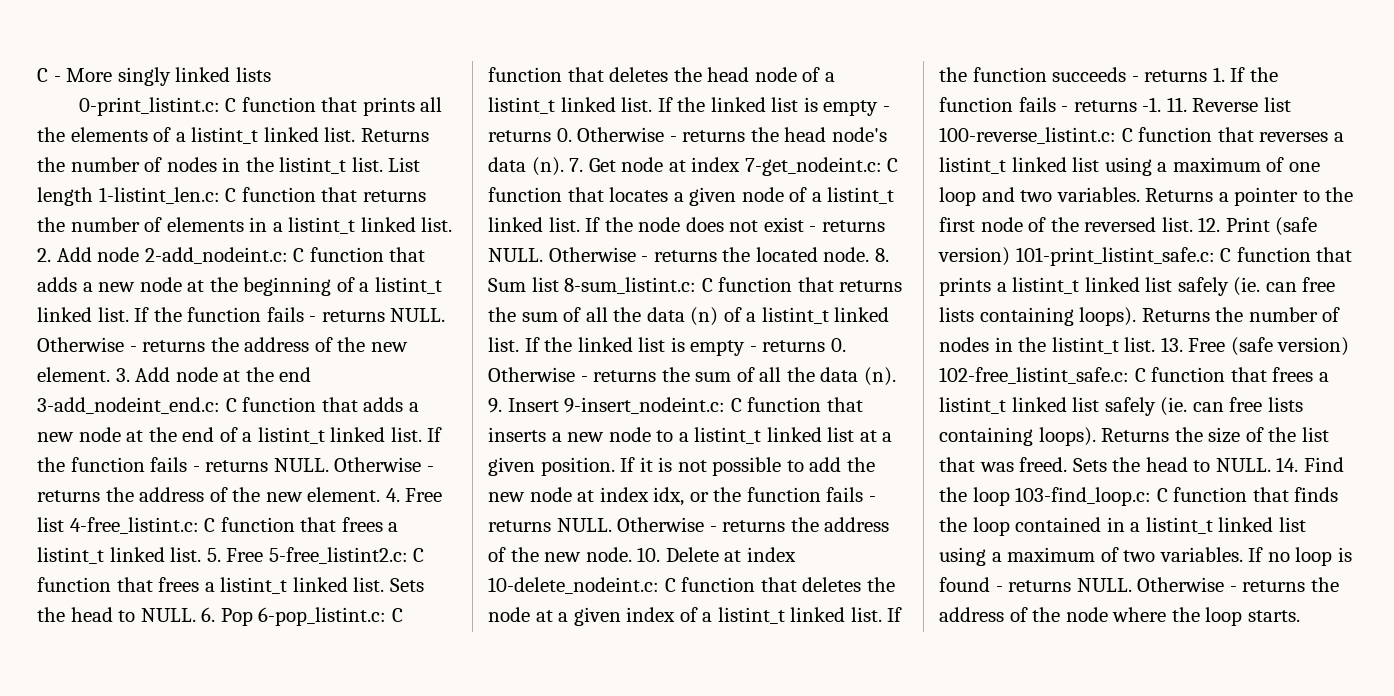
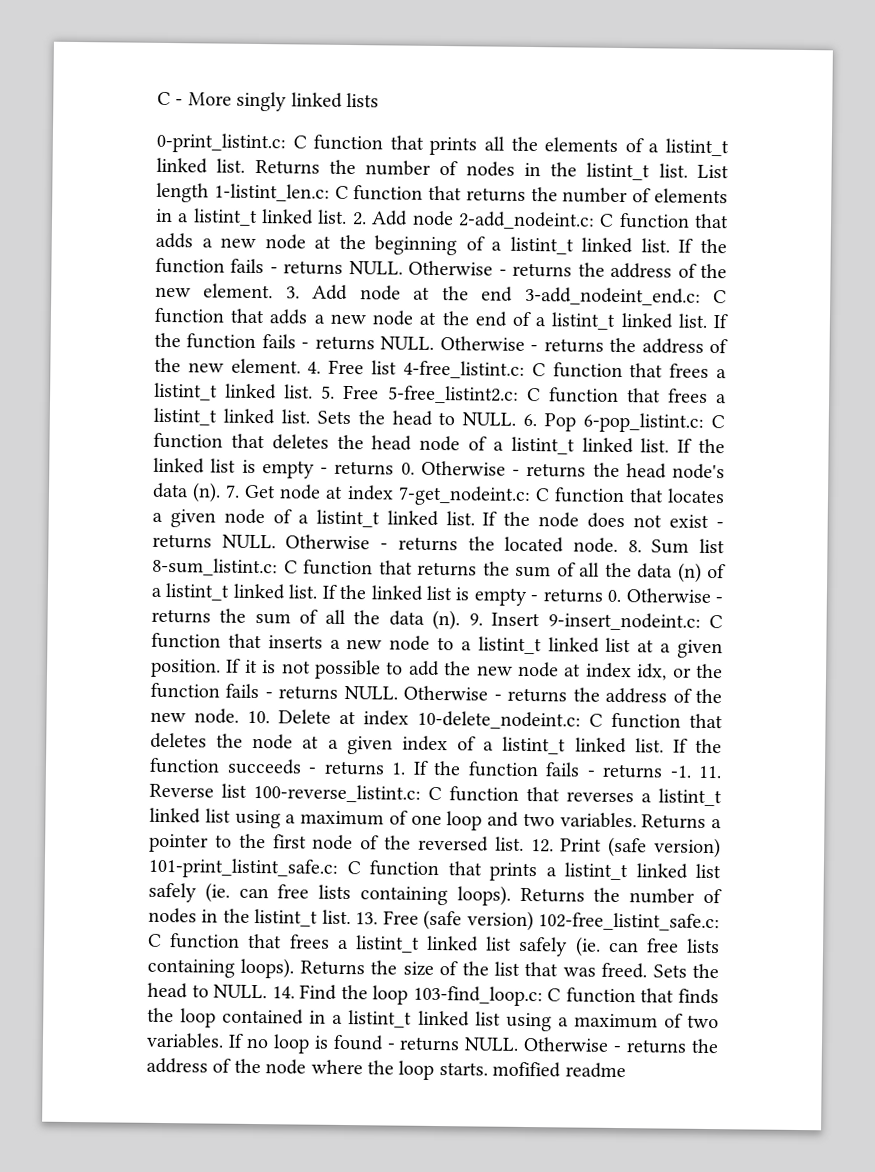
- Otherwise - returns the address of the node where the loop starts.
+ Otherwise - returns the address of the node where the loop starts. mofified readme

